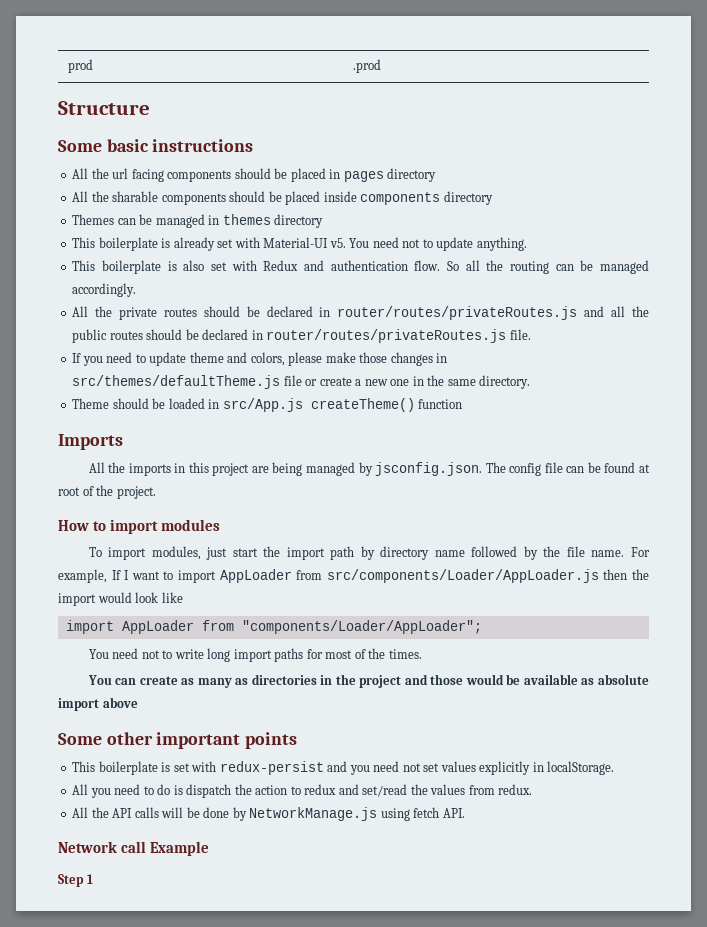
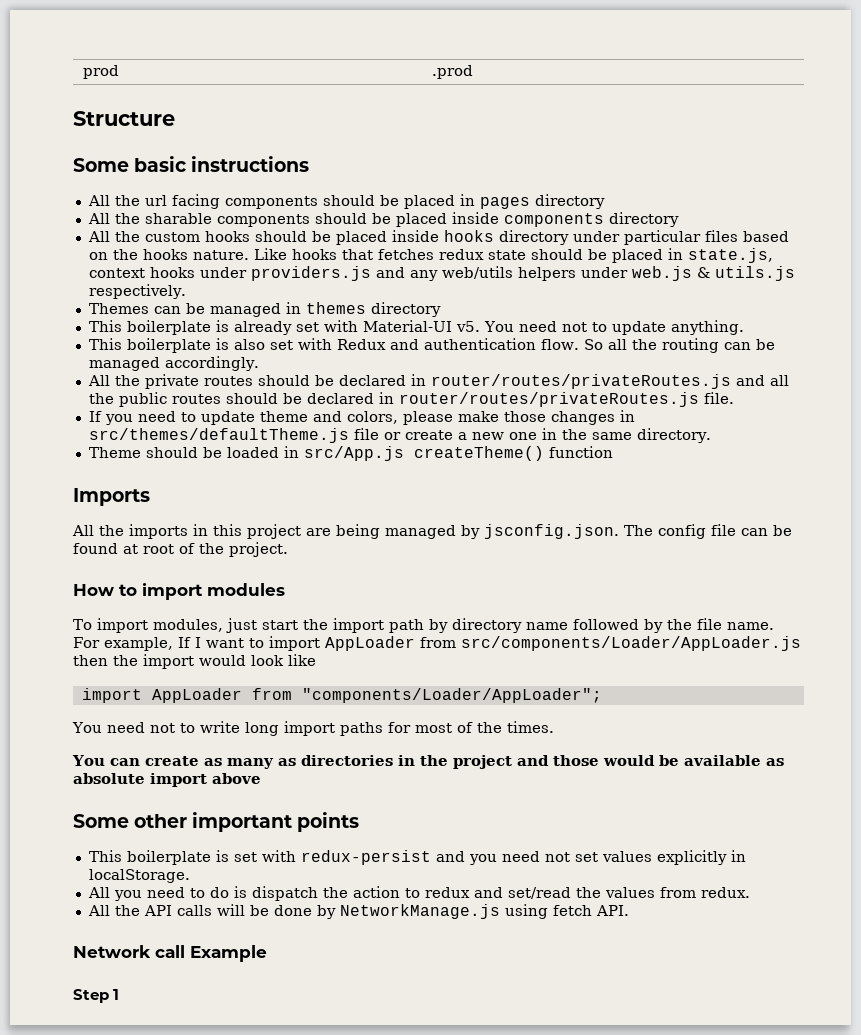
+ All the custom hooks should be placed inside hooks directory under particular files based on the hooks nature. Like hooks that fetches redux state should be placed in state.js, context hooks under providers.js and any web/utils helpers under web.js & utils.js respectively.

